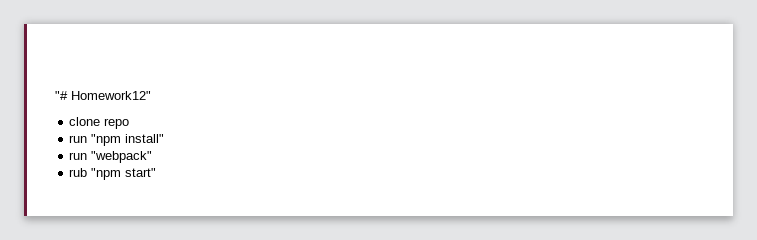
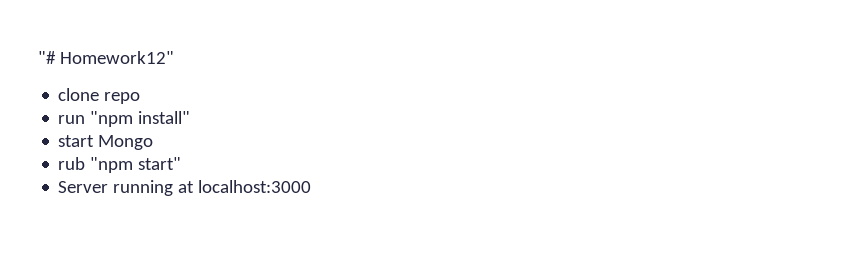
- run "webpack"
+ start Mongo
+ Server running at localhost:3000

